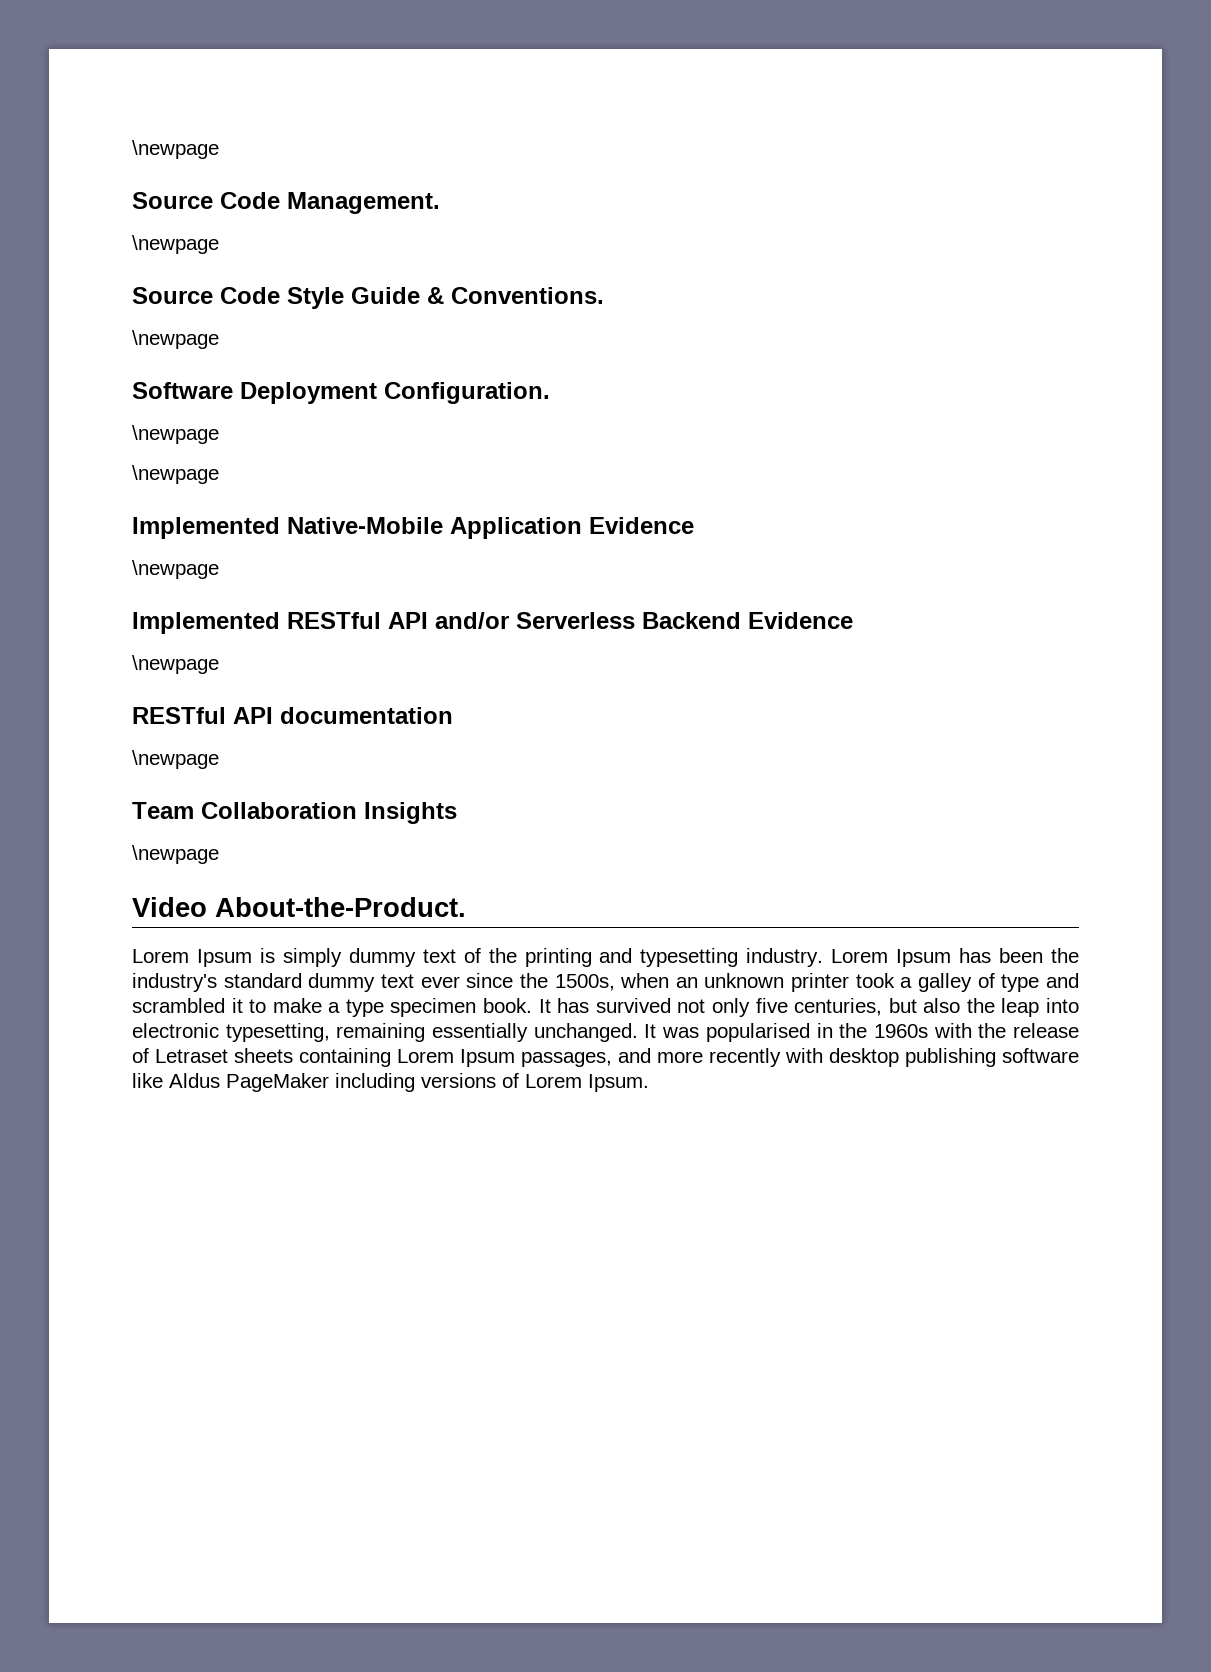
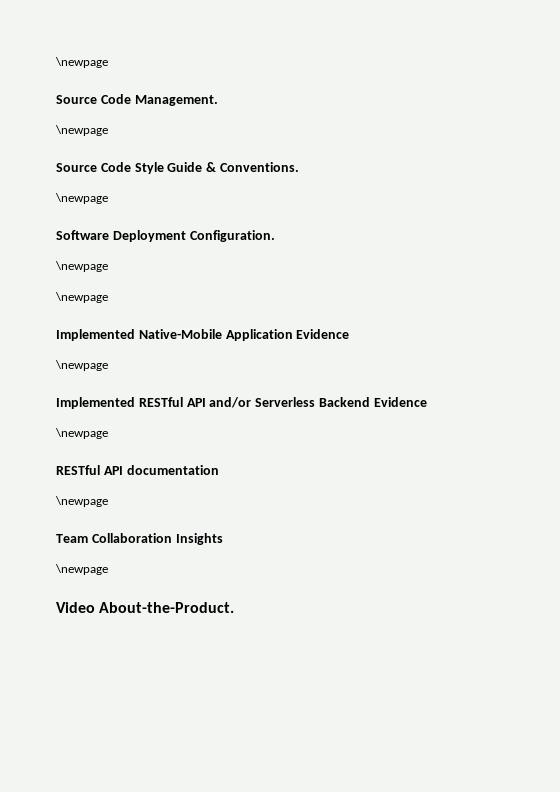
- Lorem Ipsum is simply dummy text of the printing and typesetting industry. Lorem Ipsum has been the industry's standard dummy text ever since the 1500s, when an unknown printer took a galley of type and scrambled it to make a type specimen book. It has survived not only five centuries, but also the leap into electronic typesetting, remaining essentially unchanged. It was popularised in the 1960s with the release of Letraset sheets containing Lorem Ipsum passages, and more recently with desktop publishing software like Aldus PageMaker including versions of Lorem Ipsum.

